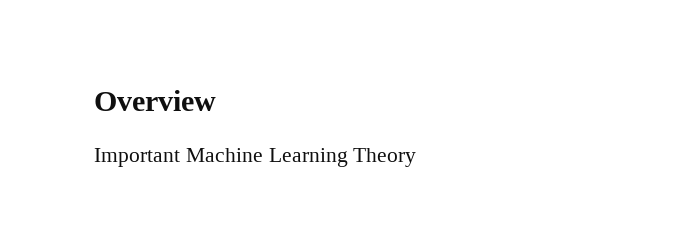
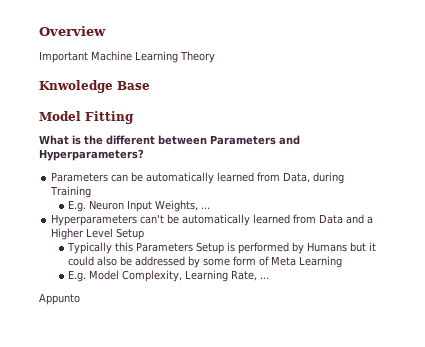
+ Knwoledge Base
+ Model Fitting
+ What is the different between Parameters and Hyperparameters?
+ Parameters can be automatically learned from Data, during Training
+ E.g. Neuron Input Weights, ...
+ Hyperparameters can't be automatically learned from Data and a Higher Level Setup
+ Typically this Parameters Setup is performed by Humans but it could also be addressed by some form of Meta Learning
+ E.g. Model Complexity, Learning Rate, ...
+ Appunto

